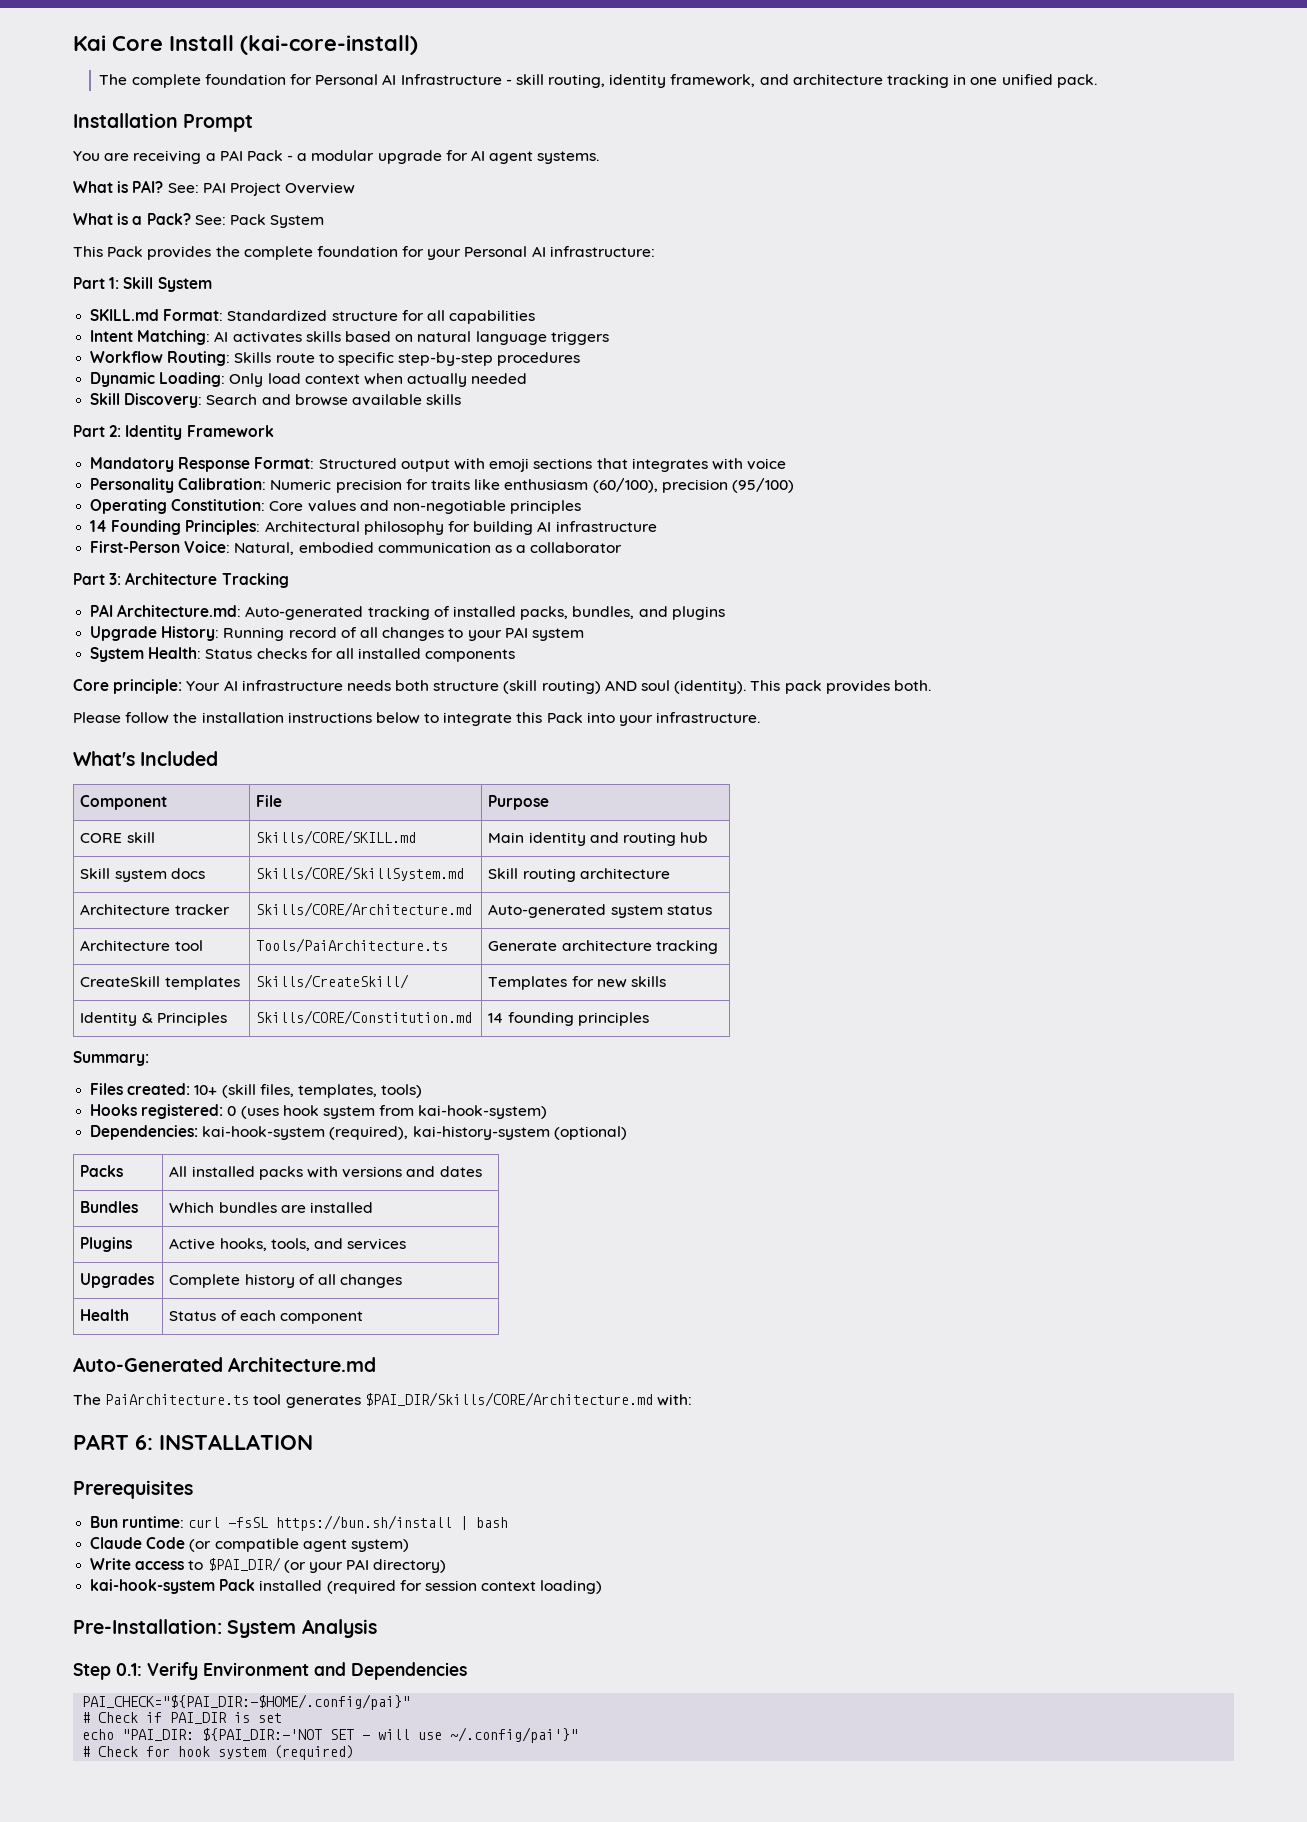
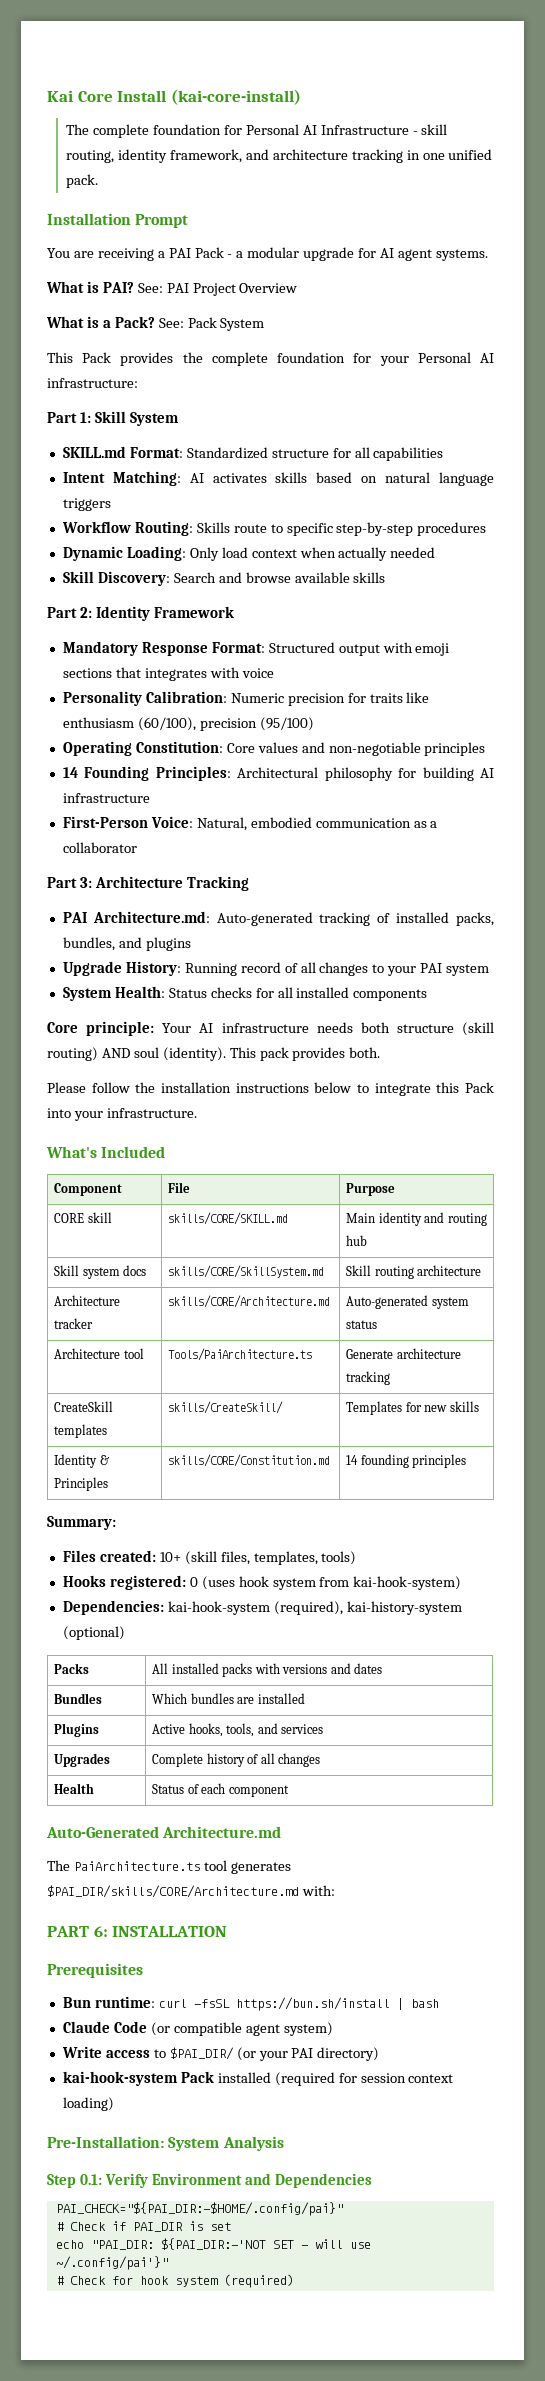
- CORE skill | Skills/CORE/SKILL.md | Main identity and routing hub
+ CORE skill | skills/CORE/SKILL.md | Main identity and routing hub
- Skill system docs | Skills/CORE/SkillSystem.md | Skill routing architecture
+ Skill system docs | skills/CORE/SkillSystem.md | Skill routing architecture
- Architecture tracker | Skills/CORE/Architecture.md | Auto-generated system status
+ Architecture tracker | skills/CORE/Architecture.md | Auto-generated system status
- CreateSkill templates | Skills/CreateSkill/ | Templates for new skills
+ CreateSkill templates | skills/CreateSkill/ | Templates for new skills
- Identity & Principles | Skills/CORE/Constitution.md | 14 founding principles
+ Identity & Principles | skills/CORE/Constitution.md | 14 founding principles
- The PaiArchitecture.ts tool generates $PAI_DIR/Skills/CORE/Architecture.md with:
+ The PaiArchitecture.ts tool generates $PAI_DIR/skills/CORE/Architecture.md with:

